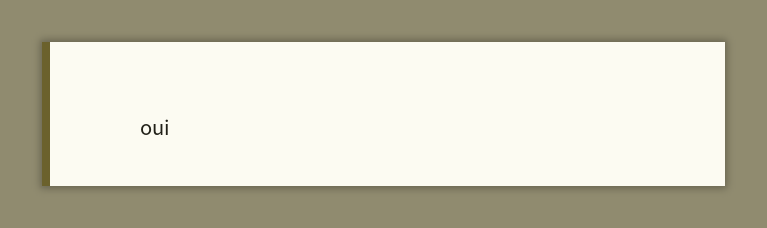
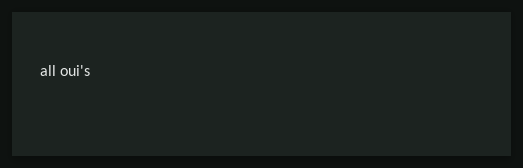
- oui
+ all oui's

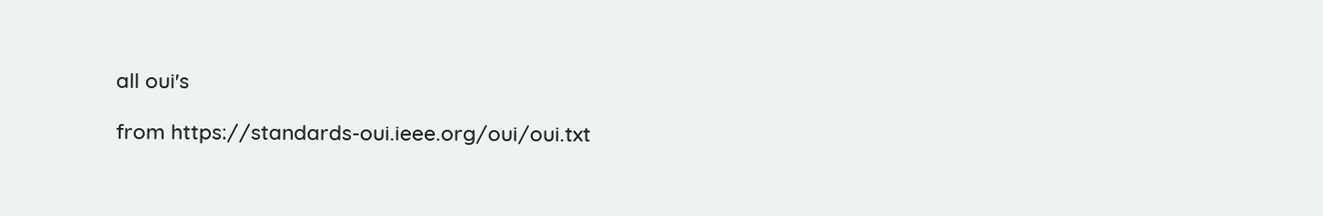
+ from https://standards-oui.ieee.org/oui/oui.txt

